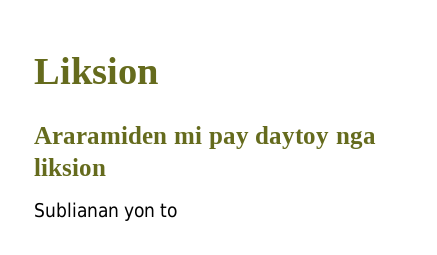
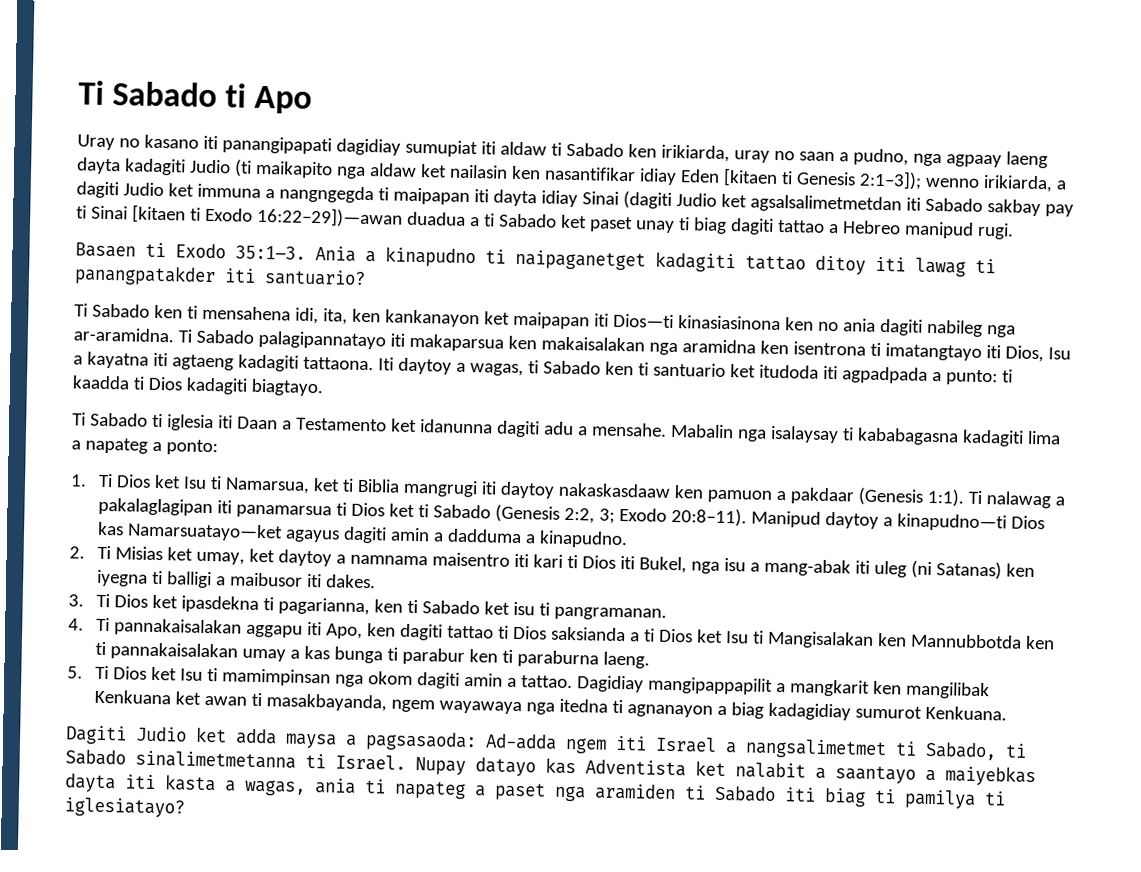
- Liksion
- Araramiden mi pay daytoy nga liksion
- Sublianan yon to
+ Ti Sabado ti Apo
+ Uray no kasano iti panangipapati dagidiay sumupiat iti aldaw ti Sabado ken irikiarda, uray no saan a pudno, nga agpaay laeng dayta kadagiti Judio (ti maikapito nga aldaw ket nailasin ken nasantifikar idiay Eden [kitaen ti Genesis 2:1–3]); wenno irikiarda, a dagiti Judio ket immuna a nangngegda ti maipapan iti dayta idiay Sinai (dagiti Judio ket agsalsalimetmetdan iti Sabado sakbay pay ti Sinai [kitaen ti Exodo 16:22–29])—awan duadua a ti Sabado ket paset unay ti biag dagiti tattao a Hebreo manipud rugi.
+ Basaen ti Exodo 35:1–3. Ania a kinapudno ti naipaganetget kadagiti tattao ditoy iti lawag ti panangpatakder iti santuario?
+ Ti Sabado ken ti mensahena idi, ita, ken kankanayon ket maipapan iti Dios—ti kinasiasinona ken no ania dagiti nabileg nga ar-aramidna. Ti Sabado palagipannatayo iti makaparsua ken makaisalakan nga aramidna ken isentrona ti imatangtayo iti Dios, Isu a kayatna iti agtaeng kadagiti tattaona. Iti daytoy a wagas, ti Sabado ken ti santuario ket itudoda iti agpadpada a punto: ti kaadda ti Dios kadagiti biagtayo.
+ Ti Sabado ti iglesia iti Daan a Testamento ket idanunna dagiti adu a mensahe. Mabalin nga isalaysay ti kababagasna kadagiti lima a napateg a ponto:
+ 1. Ti Dios ket Isu ti Namarsua, ket ti Biblia mangrugi iti daytoy nakaskasdaaw ken pamuon a pakdaar (Genesis 1:1). Ti nalawag a pakalaglagipan iti panamarsua ti Dios ket ti Sabado (Genesis 2:2, 3; Exodo 20:8–11). Manipud daytoy a kinapudno—ti Dios kas Namarsuatayo—ket agayus dagiti amin a dadduma a kinapudno.
+ 2. Ti Misias ket umay, ket daytoy a namnama maisentro iti kari ti Dios iti Bukel, nga isu a mang-abak iti uleg (ni Satanas) ken iyegna ti balligi a maibusor iti dakes.
+ 3. Ti Dios ket ipasdekna ti pagarianna, ken ti Sabado ket isu ti pangramanan.
+ 4. Ti pannakaisalakan aggapu iti Apo, ken dagiti tattao ti Dios saksianda a ti Dios ket Isu ti Mangisalakan ken Mannubbotda ken ti pannakaisalakan umay a kas bunga ti parabur ken ti paraburna laeng.
+ 5. Ti Dios ket Isu ti mamimpinsan nga okom dagiti amin a tattao. Dagidiay mangipappapilit a mangkarit ken mangilibak Kenkuana ket awan ti masakbayanda, ngem wayawaya nga itedna ti agnanayon a biag kadagidiay sumurot Kenkuana.
+ Dagiti Judio ket adda maysa a pagsasaoda: Ad-adda ngem iti Israel a nangsalimetmet ti Sabado, ti Sabado sinalimetmetanna ti Israel. Nupay datayo kas Adventista ket nalabit a saantayo a maiyebkas dayta iti kasta a wagas, ania ti napateg a paset nga aramiden ti Sabado iti biag ti pamilya ti iglesiatayo?

